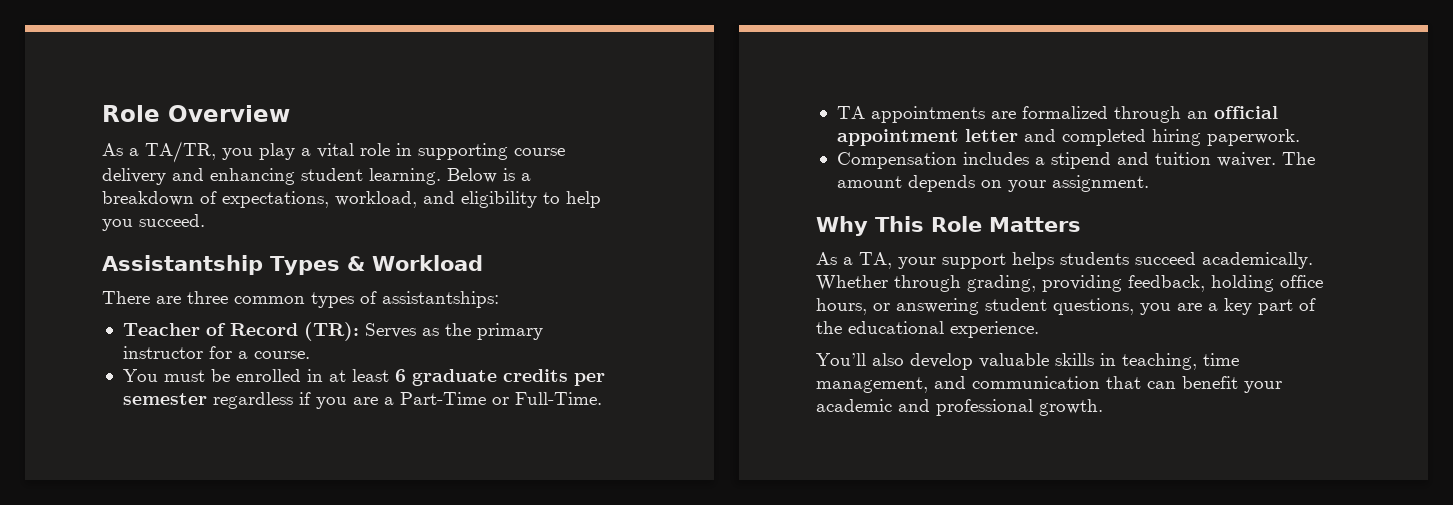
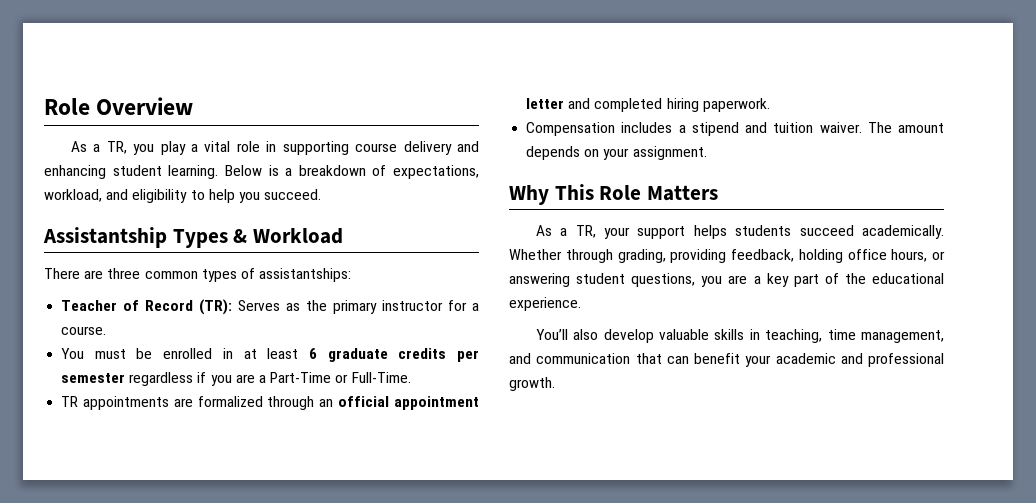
- As a TA/TR, you play a vital role in supporting course delivery and enhancing student learning.
+ As a TR, you play a vital role in supporting course delivery and enhancing student learning.
- TA appointments are formalized through an official appointment letter and completed hiring paperwork.
+ TR appointments are formalized through an official appointment letter and completed hiring paperwork.
- As a TA, your support helps students succeed academically.
+ As a TR, your support helps students succeed academically.

